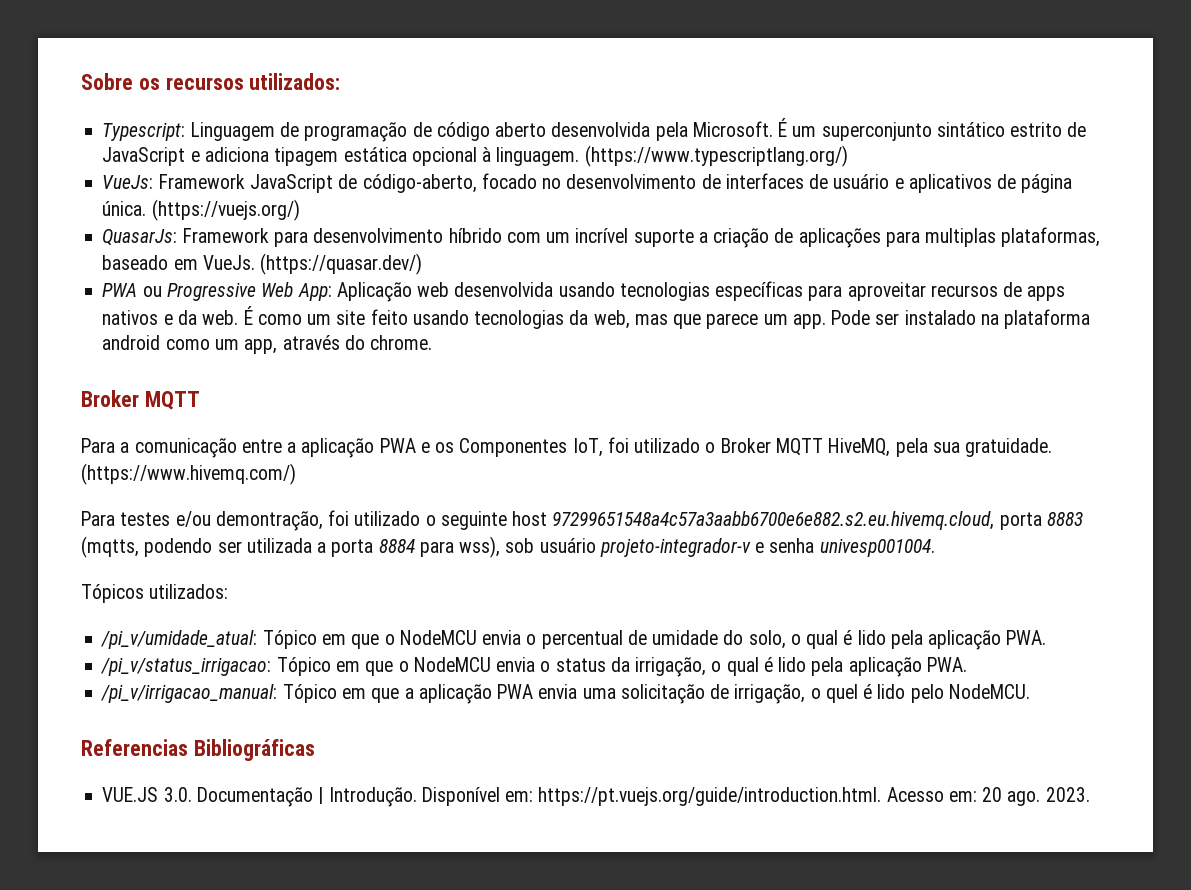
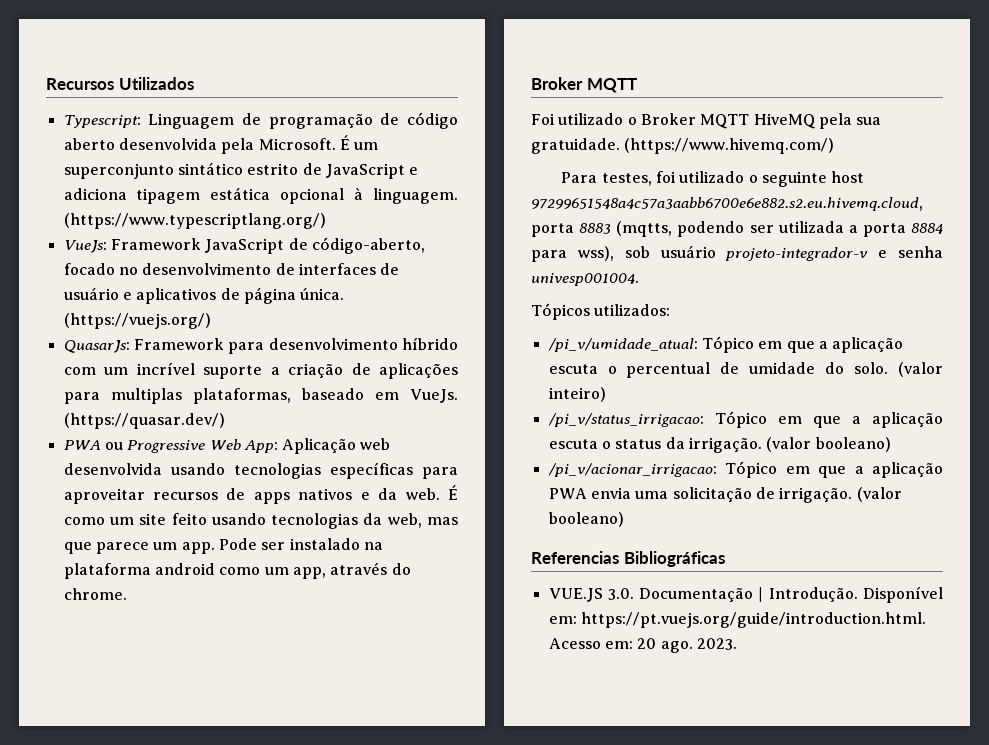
- Sobre os recursos utilizados:
+ Recursos Utilizados
- Para a comunicação entre a aplicação PWA e os Componentes IoT, foi utilizado o Broker MQTT HiveMQ, pela sua gratuidade.
+ Foi utilizado o Broker MQTT HiveMQ pela sua gratuidade.
- Para testes e/ou demontração, foi utilizado o seguinte host 97299651548a4c57a3aabb6700e6e882.s2.eu.hivemq.cloud, porta 8883 (mqtts, podendo ser utilizada a porta 8884 para wss), sob usuário projeto-integrador-v e senha univesp001004.
+ Para testes, foi utilizado o seguinte host 97299651548a4c57a3aabb6700e6e882.s2.eu.hivemq.cloud, porta 8883 (mqtts, podendo ser utilizada a porta 8884 para wss), sob usuário projeto-integrador-v e senha univesp001004.
- /pi_v/umidade_atual: Tópico em que o NodeMCU envia o percentual de umidade do solo, o qual é lido pela aplicação PWA.
- /pi_v/status_irrigacao: Tópico em que o NodeMCU envia o status da irrigação, o qual é lido pela aplicação PWA.
- /pi_v/irrigacao_manual: Tópico em que a aplicação PWA envia uma solicitação de irrigação, o quel é lido pelo NodeMCU.
+ /pi_v/umidade_atual: Tópico em que a aplicação escuta o percentual de umidade do solo. (valor inteiro)
+ /pi_v/status_irrigacao: Tópico em que a aplicação escuta o status da irrigação. (valor booleano)
+ /pi_v/acionar_irrigacao: Tópico em que a aplicação PWA envia uma solicitação de irrigação. (valor booleano)

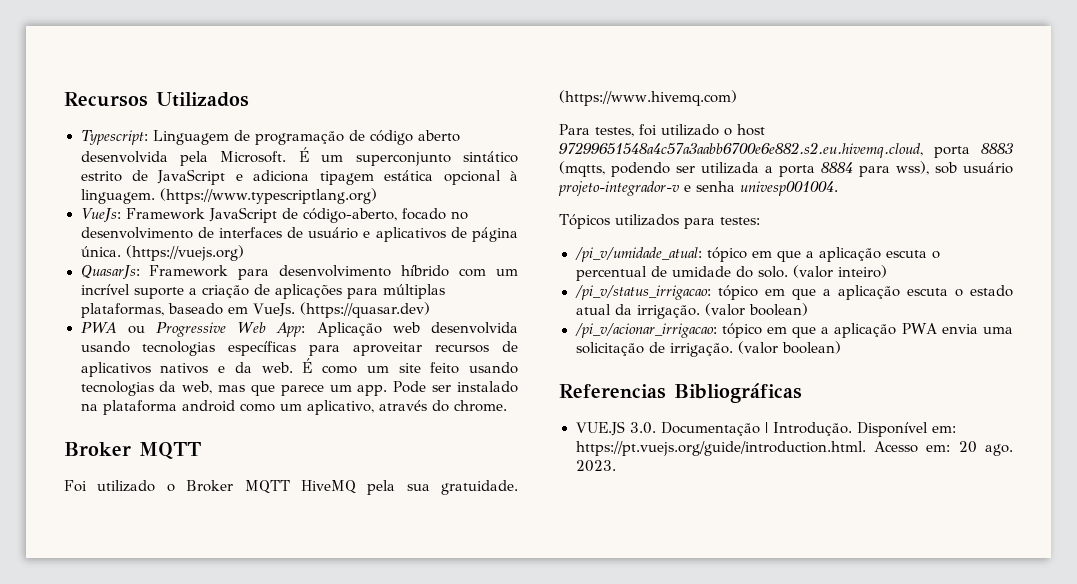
- (https://www.typescriptlang.org/)
+ (https://www.typescriptlang.org)
- (https://vuejs.org/)
+ (https://vuejs.org)
- QuasarJs: Framework para desenvolvimento híbrido com um incrível suporte a criação de aplicações para multiplas plataformas, baseado em VueJs.
+ QuasarJs: Framework para desenvolvimento híbrido com um incrível suporte a criação de aplicações para múltiplas plataformas, baseado em VueJs.
- (https://quasar.dev/)
+ (https://quasar.dev)
- PWA ou Progressive Web App: Aplicação web desenvolvida usando tecnologias específicas para aproveitar recursos de apps nativos e da web.
+ PWA ou Progressive Web App: Aplicação web desenvolvida usando tecnologias específicas para aproveitar recursos de aplicativos nativos e da web.
- Pode ser instalado na plataforma android como um app, através do chrome.
+ Pode ser instalado na plataforma android como um aplicativo, através do chrome.
- (https://www.hivemq.com/)
+ (https://www.hivemq.com)
- Para testes, foi utilizado o seguinte host 97299651548a4c57a3aabb6700e6e882.s2.eu.hivemq.cloud, porta 8883 (mqtts, podendo ser utilizada a porta 8884 para wss), sob usuário projeto-integrador-v e senha univesp001004.
+ Para testes, foi utilizado o host 97299651548a4c57a3aabb6700e6e882.s2.eu.hivemq.cloud, porta 8883 (mqtts, podendo ser utilizada a porta 8884 para wss), sob usuário projeto-integrador-v e senha univesp001004.
- Tópicos utilizados:
+ Tópicos utilizados para testes:
- /pi_v/umidade_atual: Tópico em que a aplicação escuta o percentual de umidade do solo.
+ /pi_v/umidade_atual: tópico em que a aplicação escuta o percentual de umidade do solo.
- /pi_v/status_irrigacao: Tópico em que a aplicação escuta o status da irrigação. (valor booleano)
+ /pi_v/status_irrigacao: tópico em que a aplicação escuta o estado atual da irrigação. (valor boolean)
- /pi_v/acionar_irrigacao: Tópico em que a aplicação PWA envia uma solicitação de irrigação. (valor booleano)
+ /pi_v/acionar_irrigacao: tópico em que a aplicação PWA envia uma solicitação de irrigação. (valor boolean)

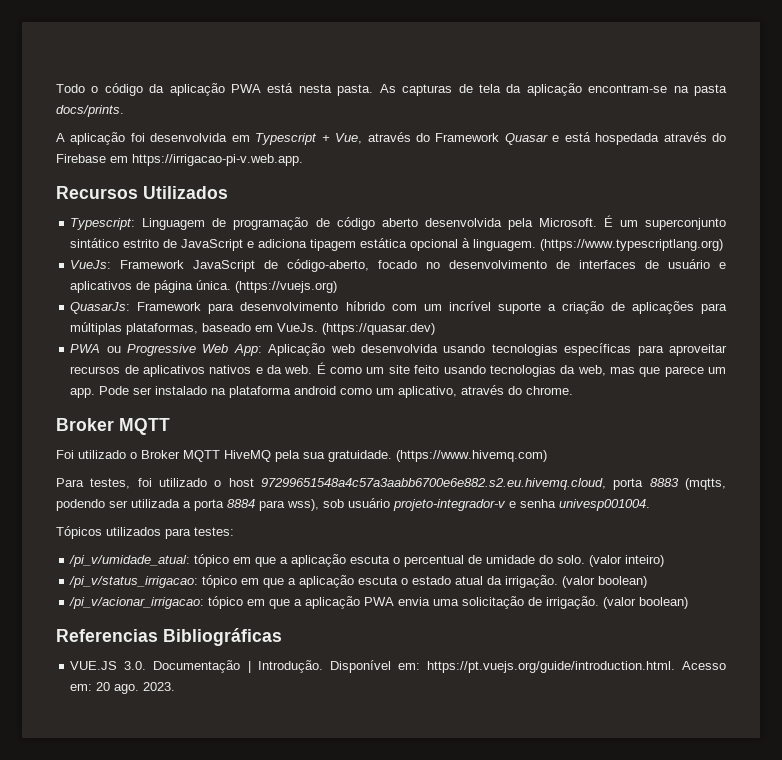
+ Todo o código da aplicação PWA está nesta pasta. As capturas de tela da aplicação encontram-se na pasta docs/prints.
+ A aplicação foi desenvolvida em Typescript + Vue, através do Framework Quasar e está hospedada através do Firebase em https://irrigacao-pi-v.web.app.

